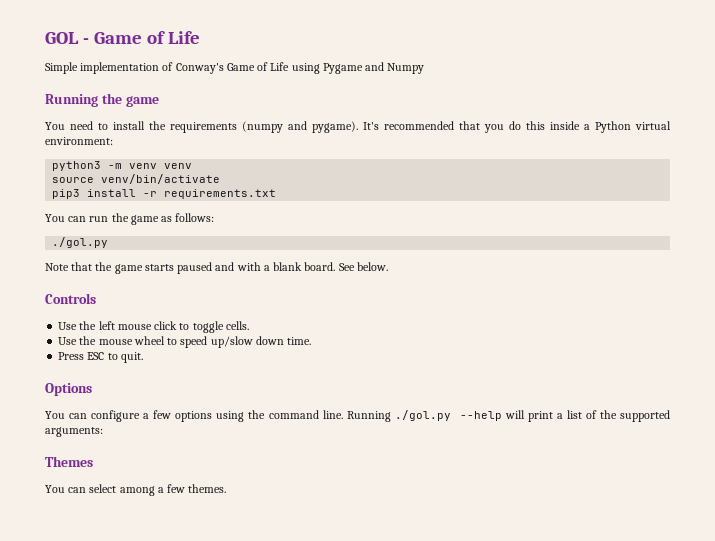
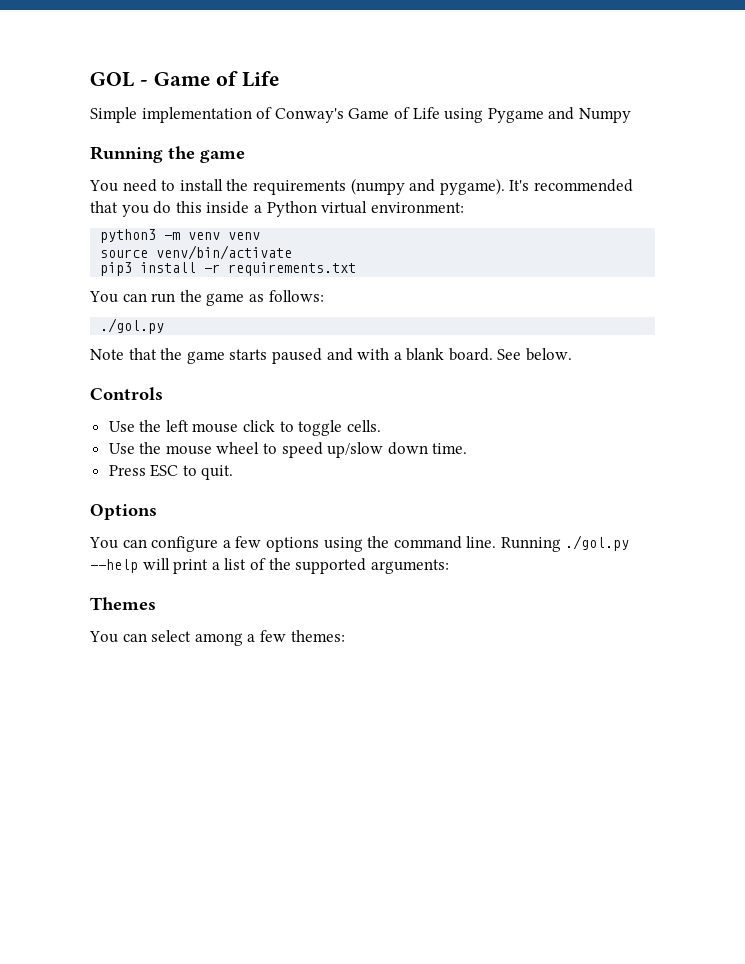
- You can select among a few themes.
+ You can select among a few themes:

